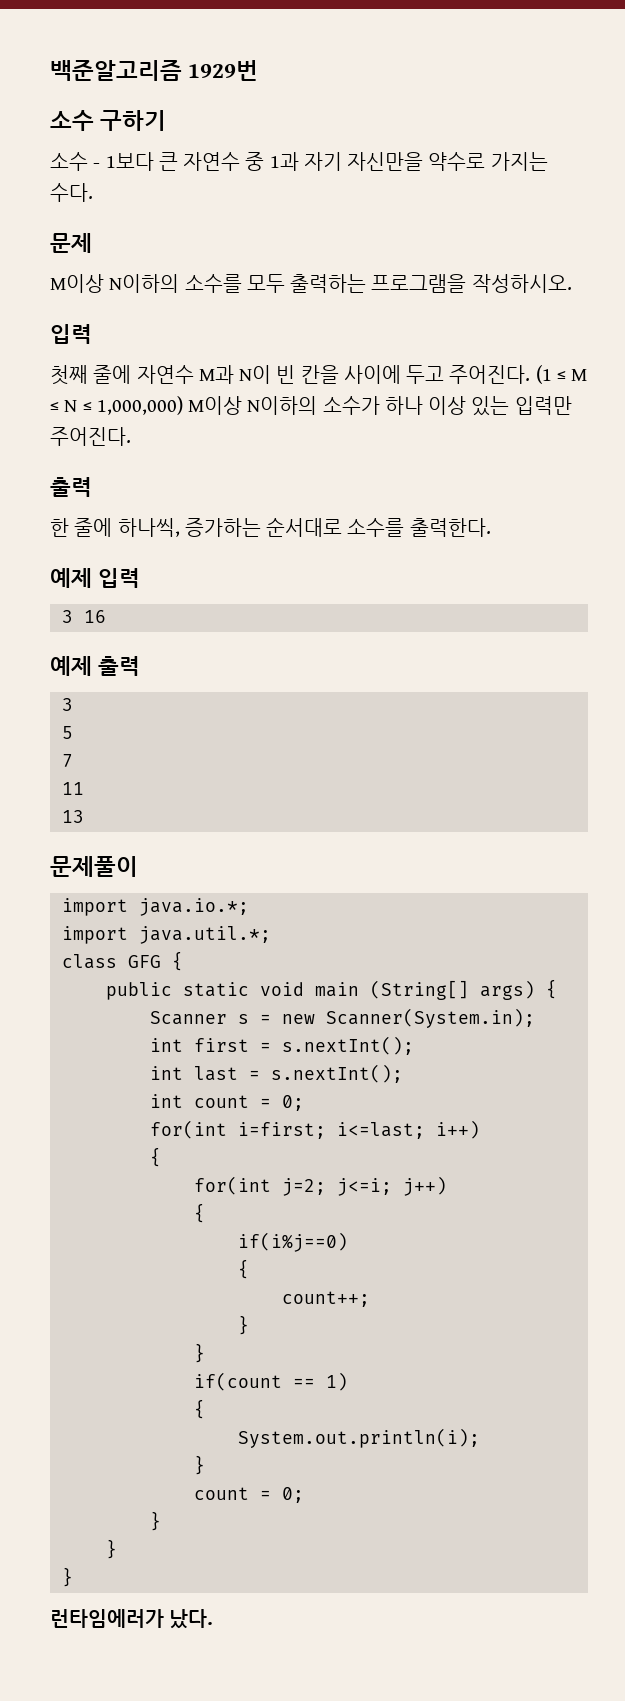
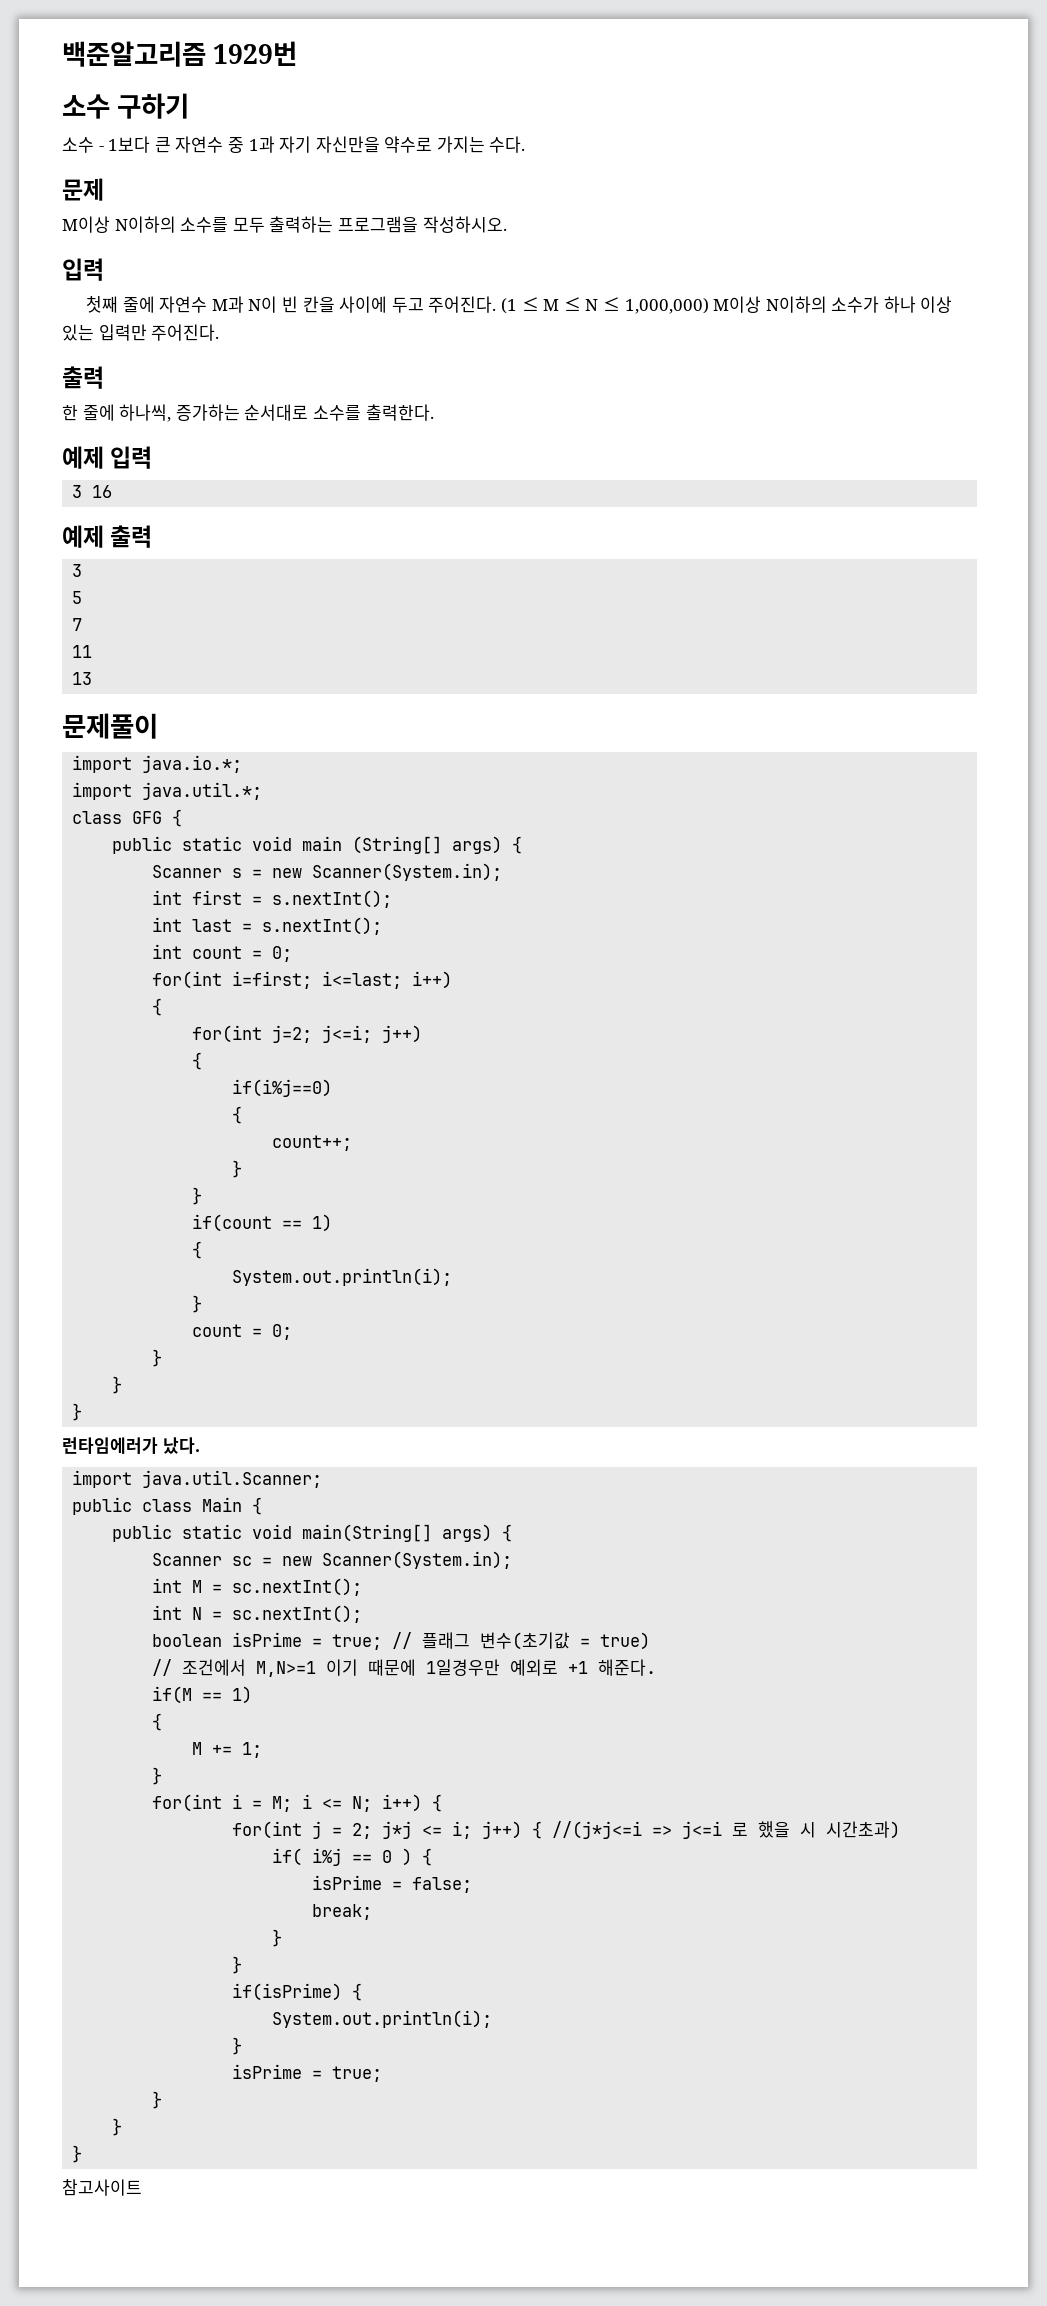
+ import java.util.Scanner;
+ public class Main {
+ public static void main(String[] args) {
+ Scanner sc = new Scanner(System.in);
+ int M = sc.nextInt();
+ int N = sc.nextInt();
+ boolean isPrime = true; // 플래그 변수(초기값 = true)
+ // 조건에서 M,N>=1 이기 때문에 1일경우만 예외로 +1 해준다.
+ if(M == 1)
+ {
+ M += 1;
+ }
+ for(int i = M; i <= N; i++) {
+ for(int j = 2; j*j <= i; j++) { //(j*j<=i => j<=i 로 했을 시 시간초과)
+ if( i%j == 0 ) {
+ isPrime = false;
+ break;
+ }
+ }
+ if(isPrime) {
+ System.out.println(i);
+ }
+ isPrime = true;
+ }
+ }
+ }
+ 참고사이트

